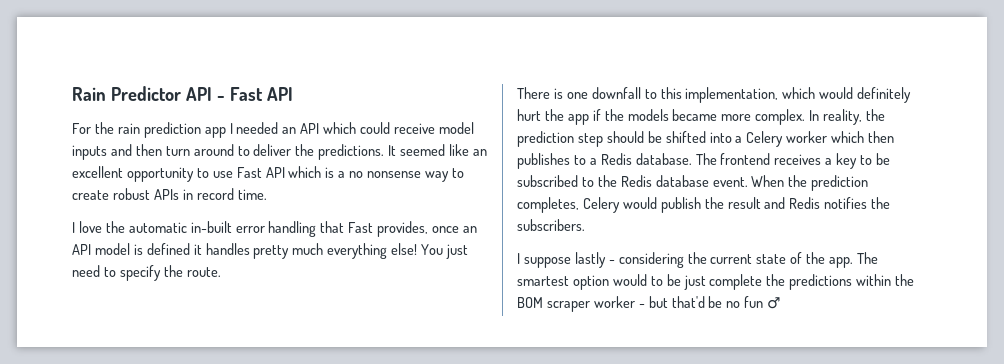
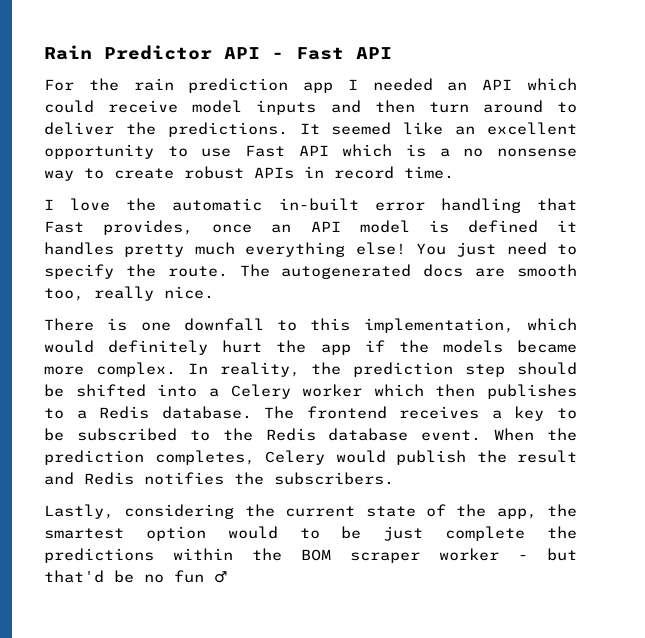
+ The autogenerated docs are smooth too, really nice.
- I suppose lastly - considering the current state of the app. The smartest option would to be just complete the predictions within the BOM scraper worker - but that'd be no fun ♂
+ Lastly, considering the current state of the app, the smartest option would to be just complete the predictions within the BOM scraper worker - but that'd be no fun ♂

